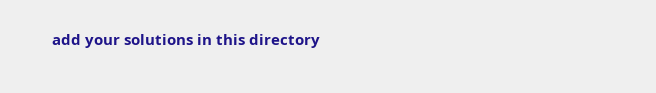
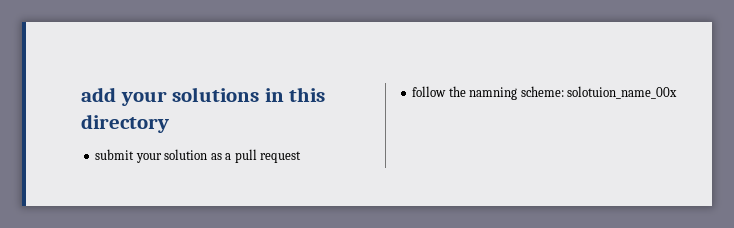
+ submit your solution as a pull request
+ follow the namning scheme: solotuion_name_00x

